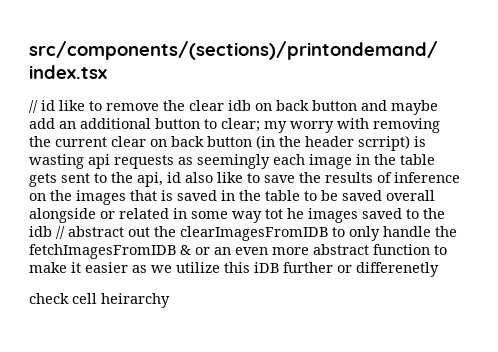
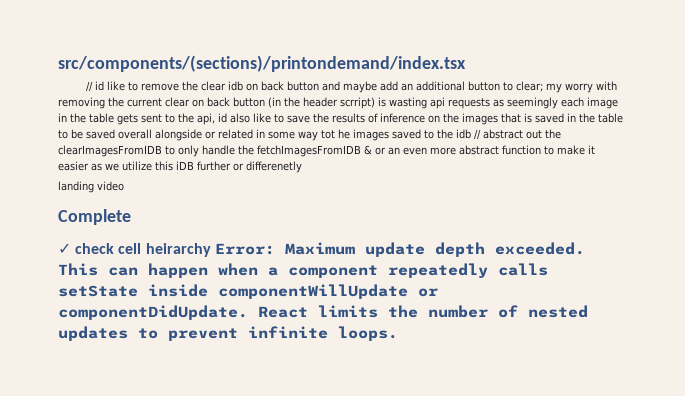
- check cell heirarchy
+ landing video
+ Complete
+ ✓ check cell heirarchy Error: Maximum update depth exceeded. This can happen when a component repeatedly calls setState inside componentWillUpdate or componentDidUpdate. React limits the number of nested updates to prevent infinite loops.

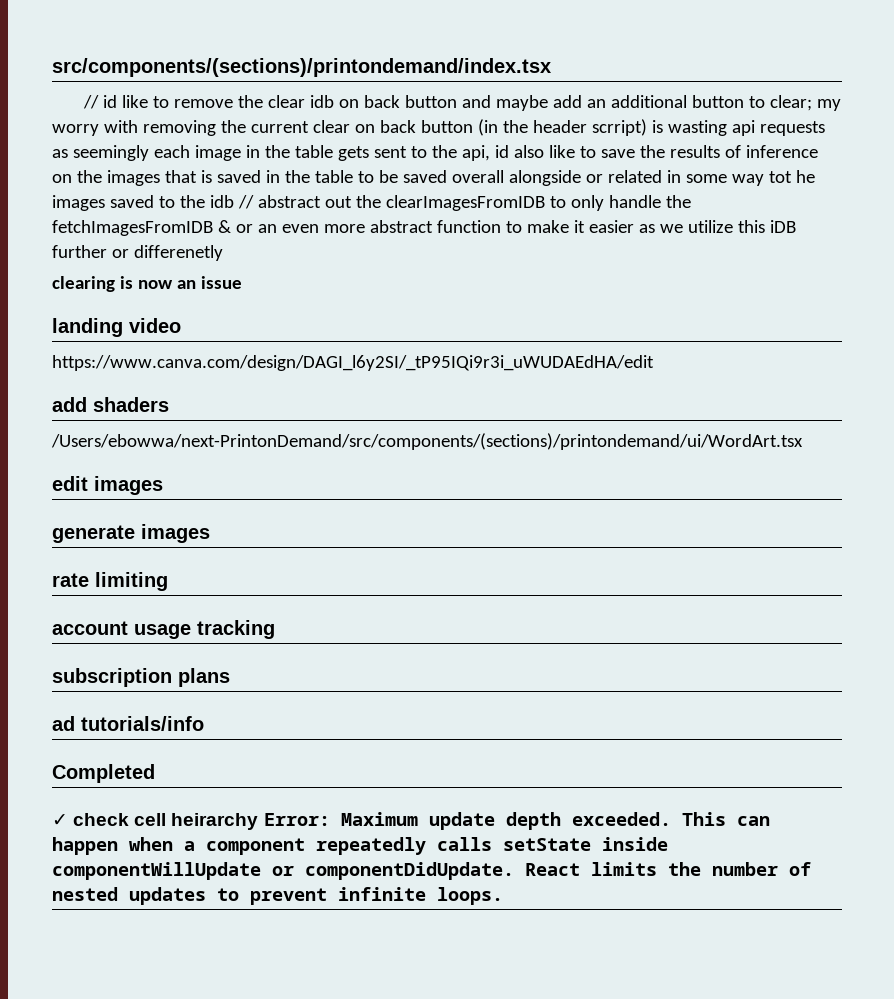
+ clearing is now an issue
  landing video
- Complete
+ https://www.canva.com/design/DAGI_l6y2SI/_tP95IQi9r3i_uWUDAEdHA/edit
+ add shaders
+ /Users/ebowwa/next-PrintonDemand/src/components/(sections)/printondemand/ui/WordArt.tsx
+ edit images
+ generate images
+ rate limiting
+ account usage tracking
+ subscription plans
+ ad tutorials/info
+ Completed

